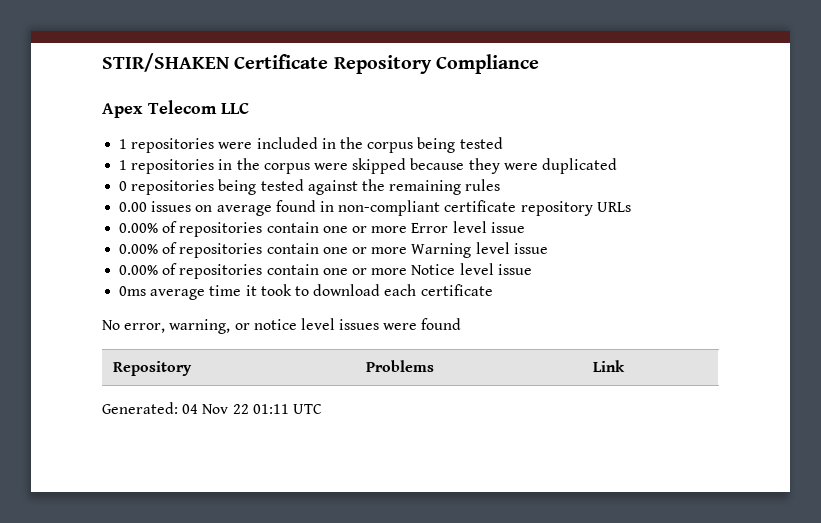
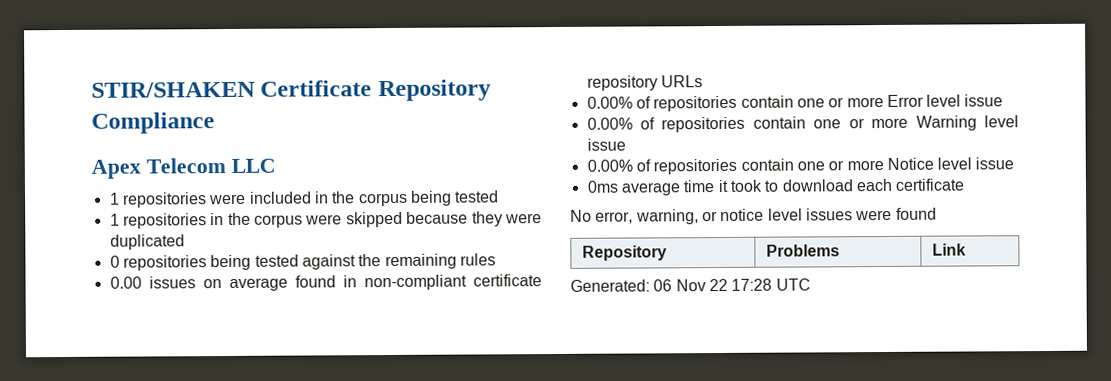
- Generated: 04 Nov 22 01:11 UTC
+ Generated: 06 Nov 22 17:28 UTC

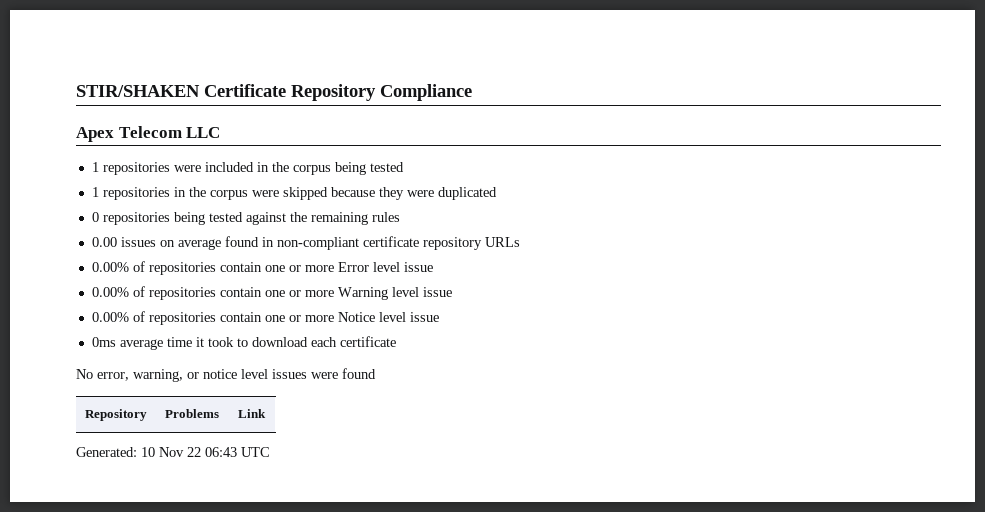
- Generated: 06 Nov 22 17:28 UTC
+ Generated: 10 Nov 22 06:43 UTC

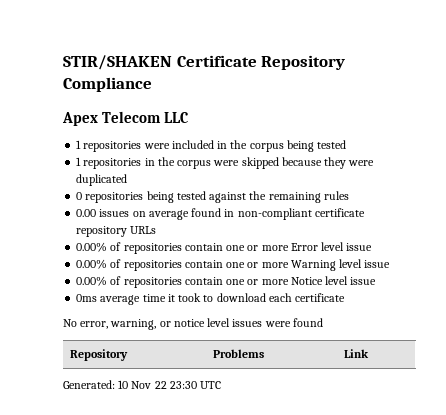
- Generated: 10 Nov 22 06:43 UTC
+ Generated: 10 Nov 22 23:30 UTC

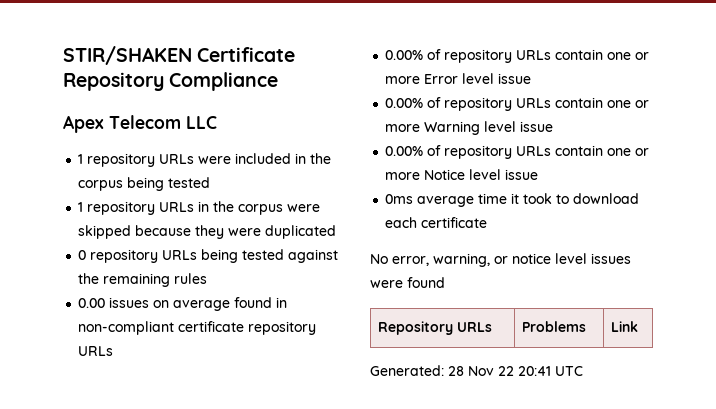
- 1 repositories were included in the corpus being tested
+ 1 repository URLs were included in the corpus being tested
- 1 repositories in the corpus were skipped because they were duplicated
+ 1 repository URLs in the corpus were skipped because they were duplicated
- 0 repositories being tested against the remaining rules
+ 0 repository URLs being tested against the remaining rules
- 0.00% of repositories contain one or more Error level issue
+ 0.00% of repository URLs contain one or more Error level issue
- 0.00% of repositories contain one or more Warning level issue
+ 0.00% of repository URLs contain one or more Warning level issue
- 0.00% of repositories contain one or more Notice level issue
+ 0.00% of repository URLs contain one or more Notice level issue
- Repository | Problems | Link
+ Repository URLs | Problems | Link
- Generated: 10 Nov 22 23:30 UTC
+ Generated: 28 Nov 22 20:41 UTC

